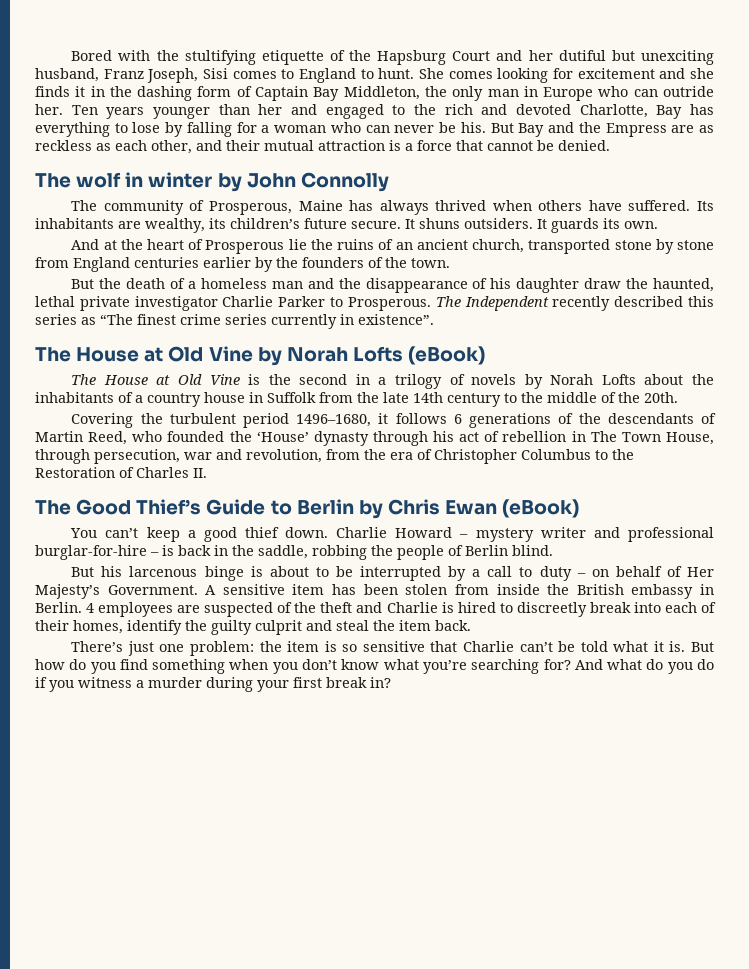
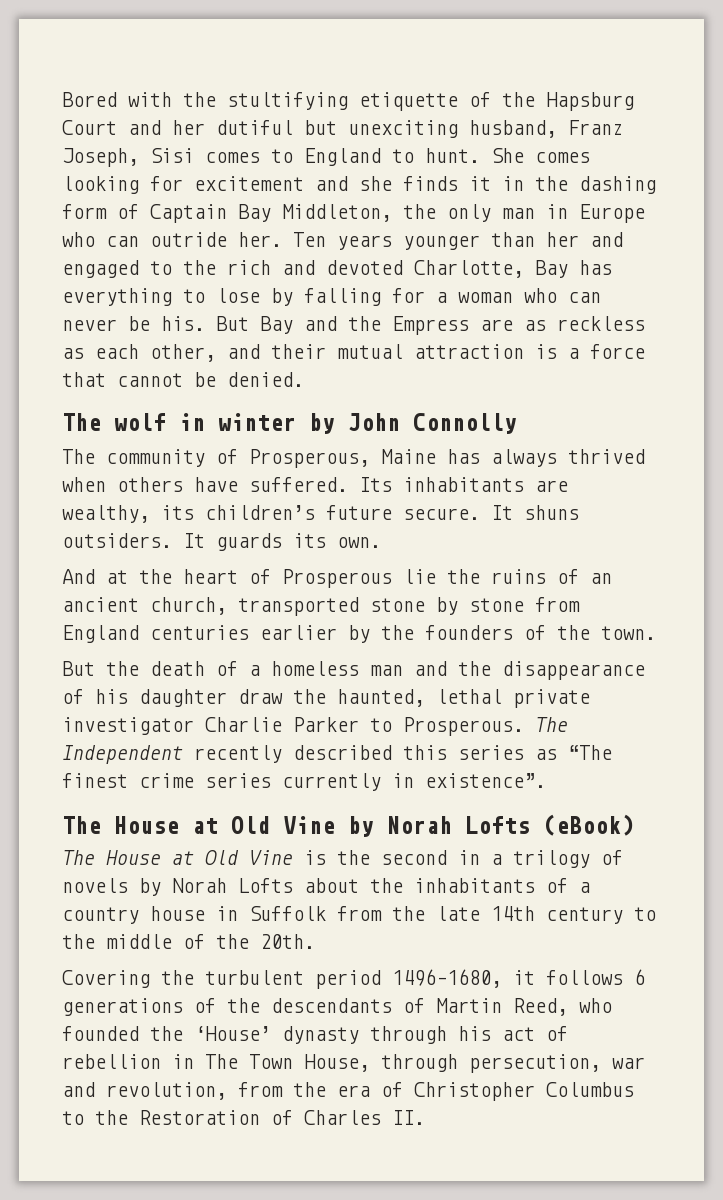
- The Good Thief’s Guide to Berlin by Chris Ewan (eBook)
- You can’t keep a good thief down. Charlie Howard – mystery writer and professional burglar-for-hire – is back in the saddle, robbing the people of Berlin blind.
- But his larcenous binge is about to be interrupted by a call to duty – on behalf of Her Majesty’s Government. A sensitive item has been stolen from inside the British embassy in Berlin. 4 employees are suspected of the theft and Charlie is hired to discreetly break into each of their homes, identify the guilty culprit and steal the item back.
- There’s just one problem: the item is so sensitive that Charlie can’t be told what it is. But how do you find something when you don’t know what you’re searching for? And what do you do if you witness a murder during your first break in?

